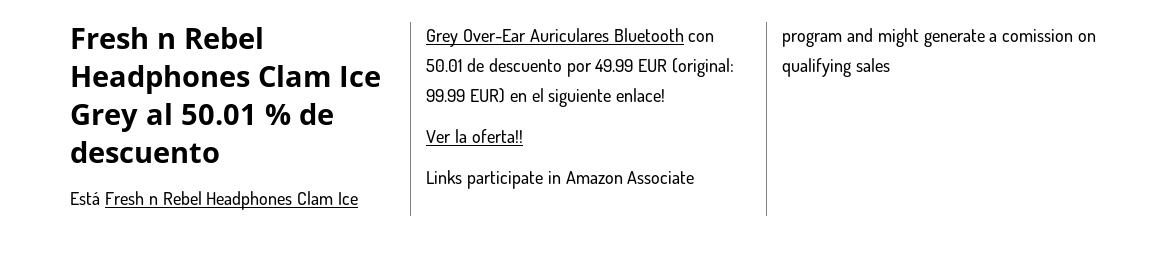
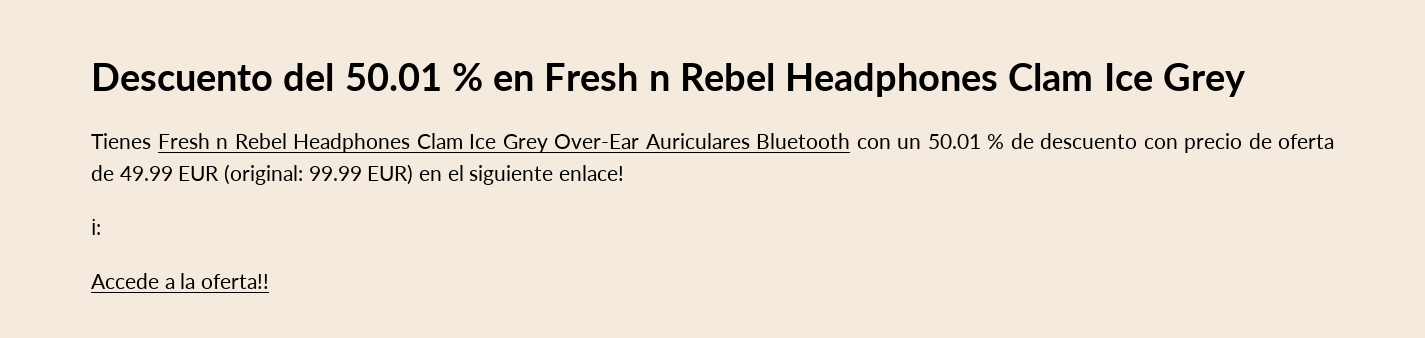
- Fresh n Rebel Headphones Clam Ice Grey al 50.01 % de descuento
- Está Fresh n Rebel Headphones Clam Ice Grey Over-Ear Auriculares Bluetooth con 50.01 de descuento por 49.99 EUR (original: 99.99 EUR) en el siguiente enlace!
+ Descuento del 50.01 % en Fresh n Rebel Headphones Clam Ice Grey
+ Tienes Fresh n Rebel Headphones Clam Ice Grey Over-Ear Auriculares Bluetooth con un 50.01 % de descuento con precio de oferta de 49.99 EUR (original: 99.99 EUR) en el siguiente enlace!
- Ver la oferta!!
+ ℹ:
+ Accede a la oferta!!
- Links participate in Amazon Associate program and might generate a comission on qualifying sales

